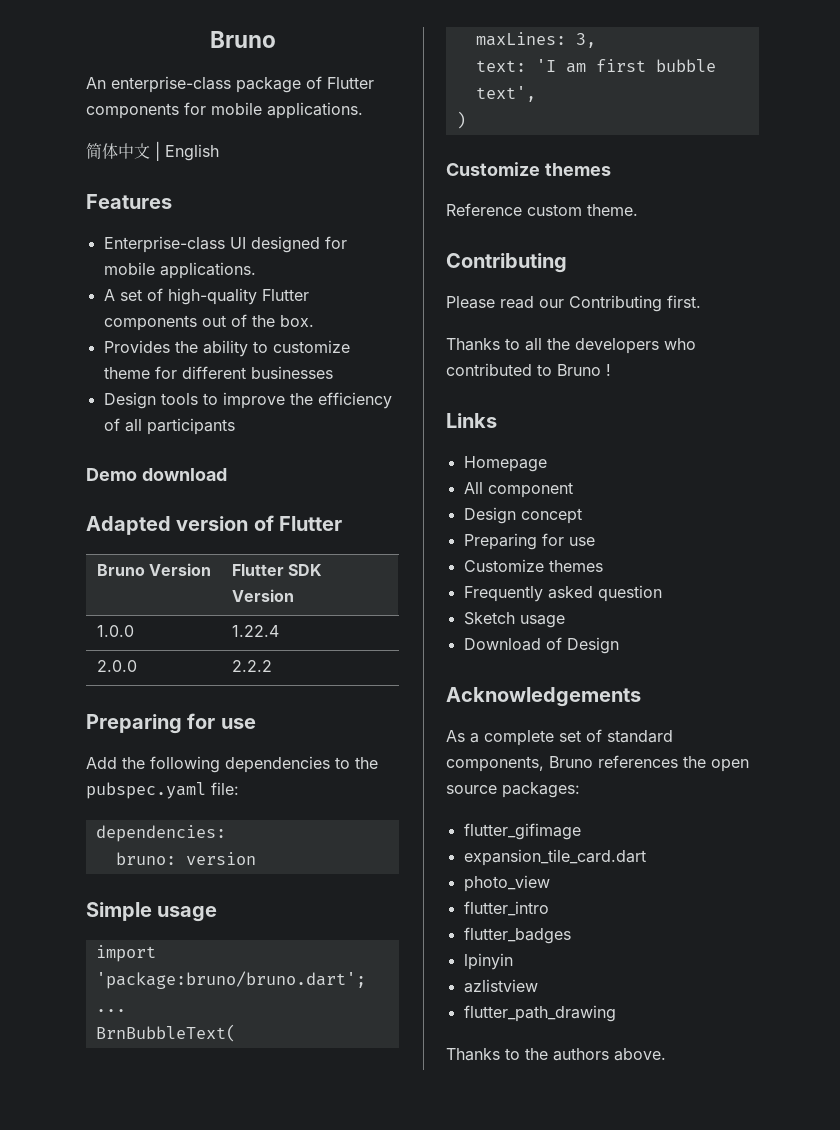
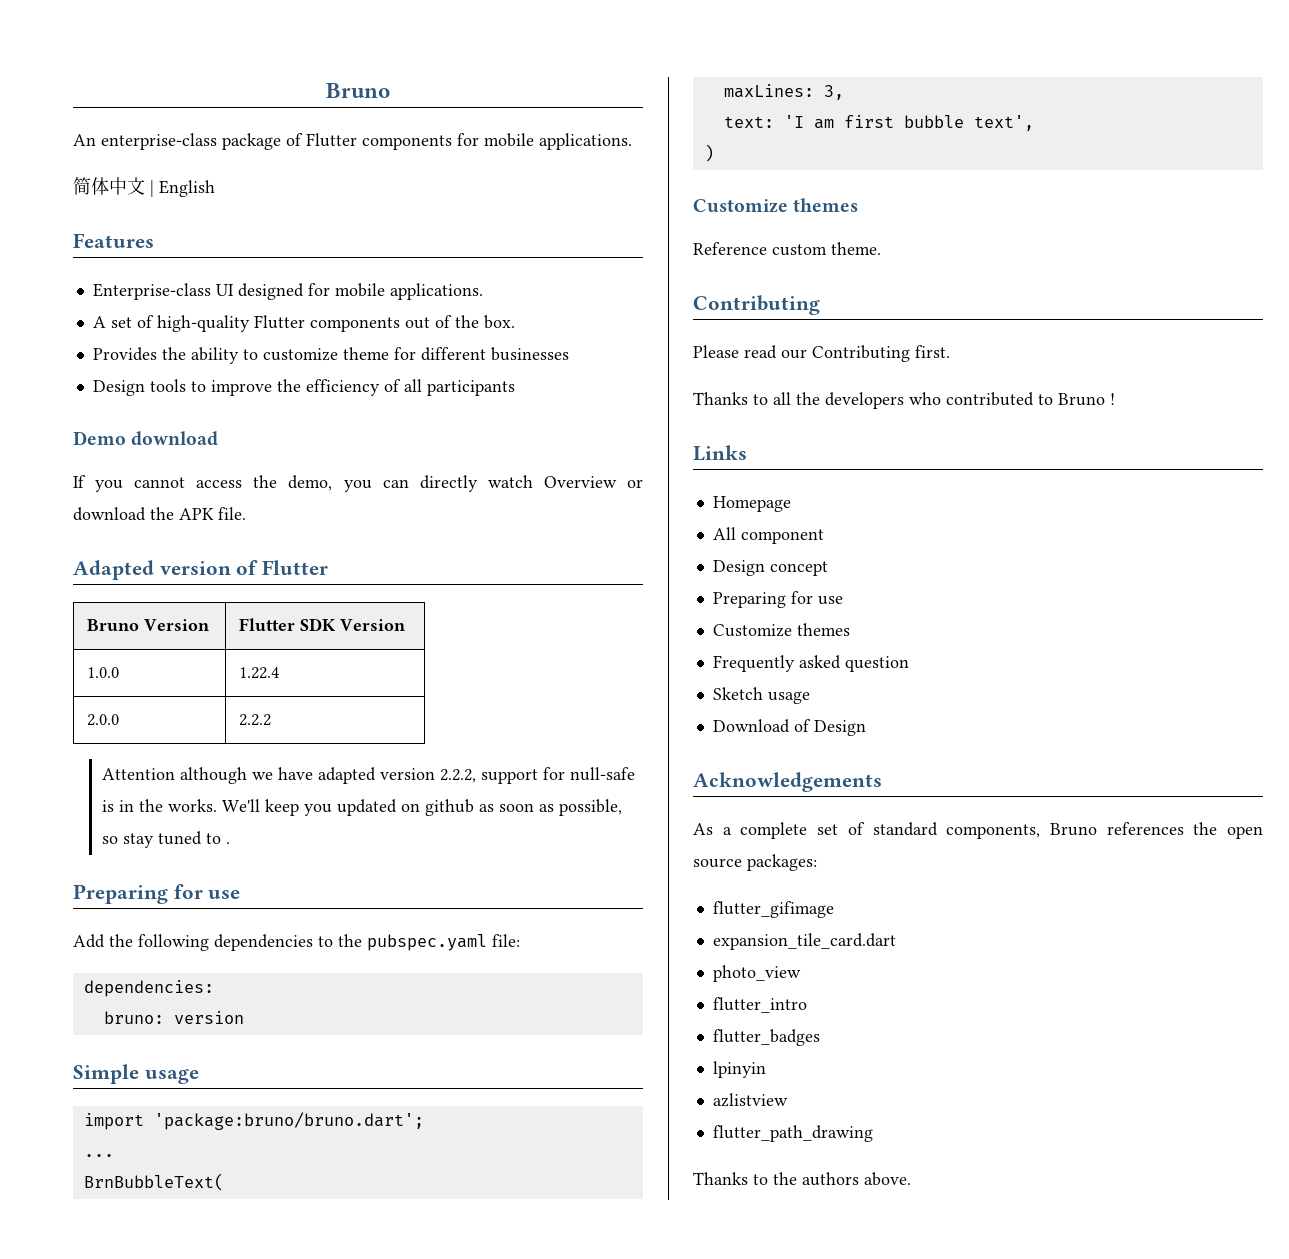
+ If you cannot access the demo, you can directly watch Overview or download the APK file.
+ Attention although we have adapted version 2.2.2, support for null-safe is in the works. We'll keep you updated on github as soon as possible, so stay tuned to .

